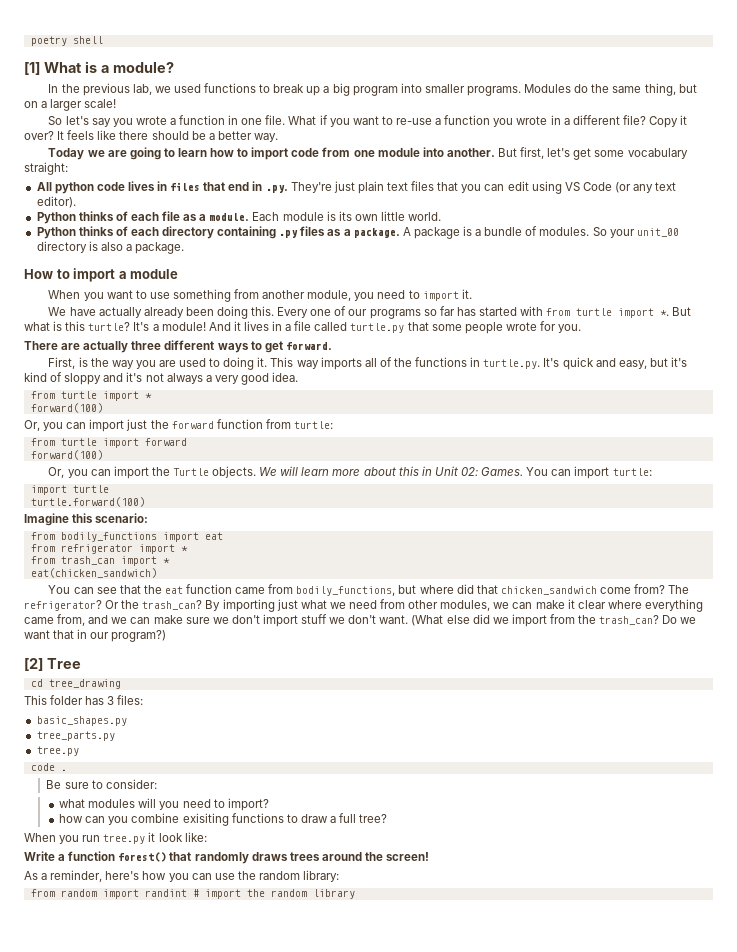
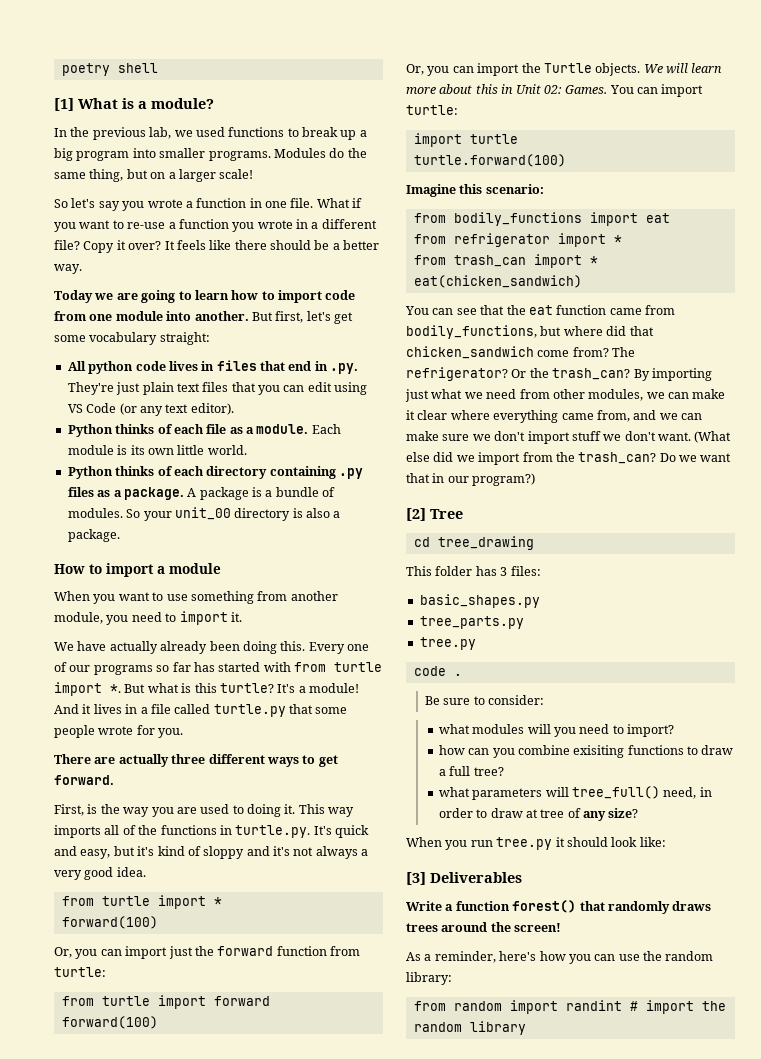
+ what parameters will tree_full() need, in order to draw at tree of any size?
- When you run tree.py it look like:
+ When you run tree.py it should look like:
+ [3] Deliverables

